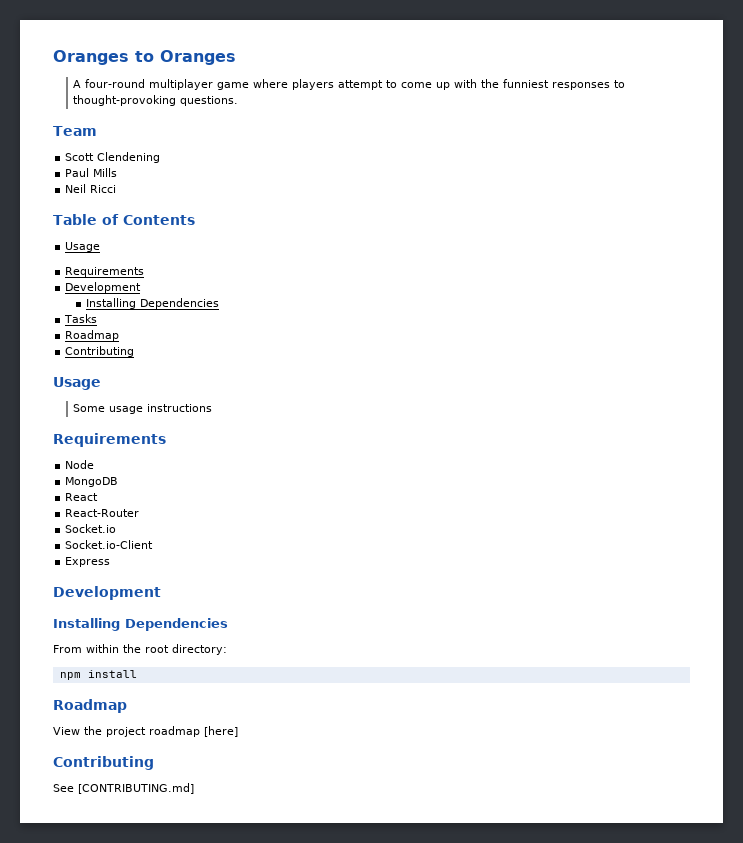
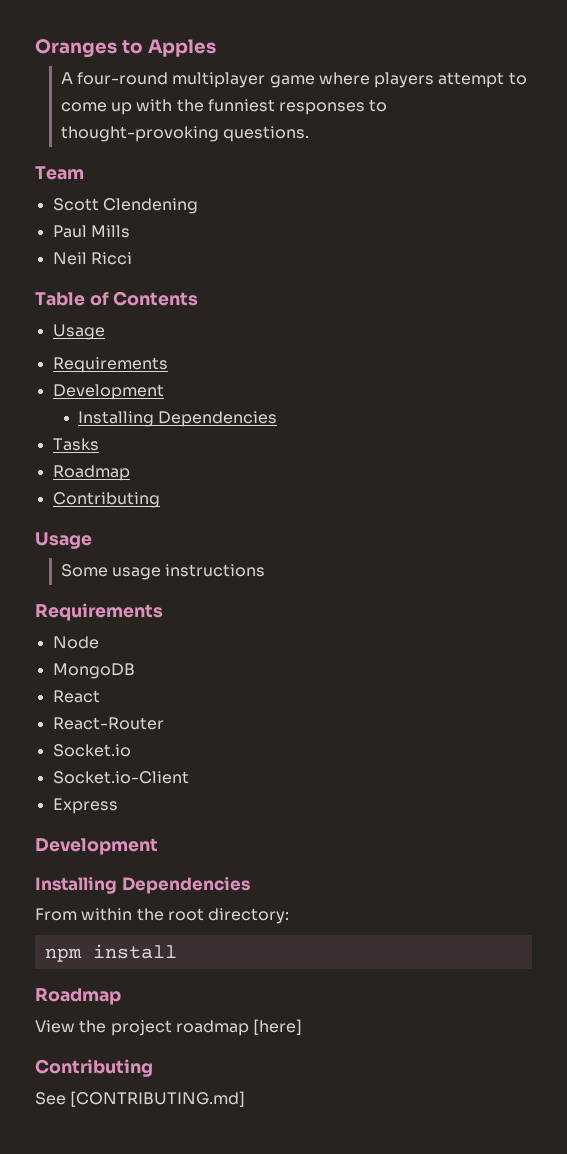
- Oranges to Oranges
+ Oranges to Apples

